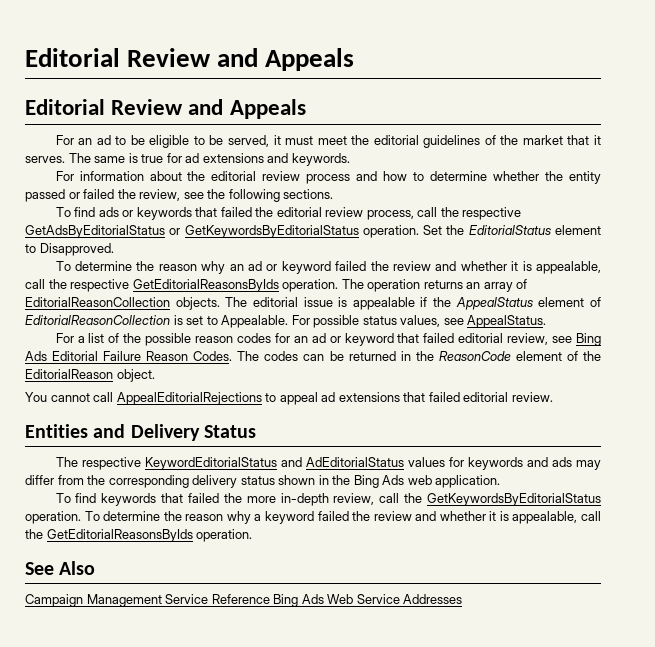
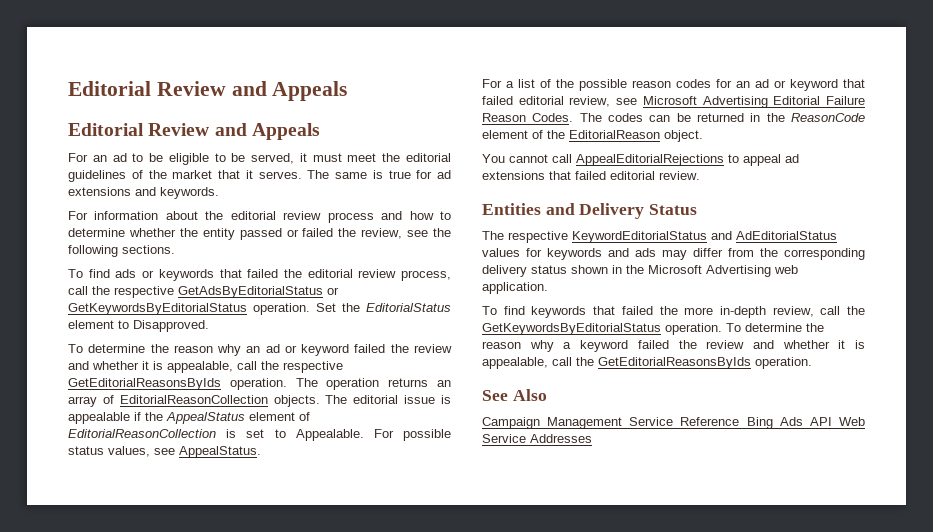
- For a list of the possible reason codes for an ad or keyword that failed editorial review, see Bing Ads Editorial Failure Reason Codes.
+ For a list of the possible reason codes for an ad or keyword that failed editorial review, see Microsoft Advertising Editorial Failure Reason Codes.
- The respective KeywordEditorialStatus and AdEditorialStatus values for keywords and ads may differ from the corresponding delivery status shown in the Bing Ads web application.
+ The respective KeywordEditorialStatus and AdEditorialStatus values for keywords and ads may differ from the corresponding delivery status shown in the Microsoft Advertising web application.
- Campaign Management Service Reference Bing Ads Web Service Addresses
+ Campaign Management Service Reference Bing Ads API Web Service Addresses

